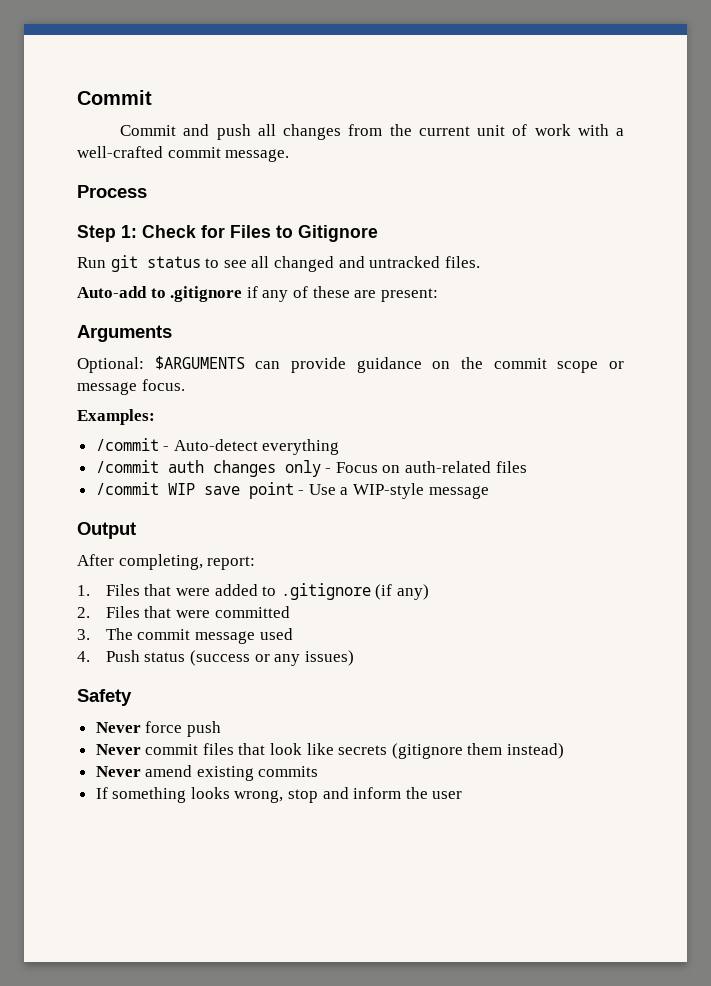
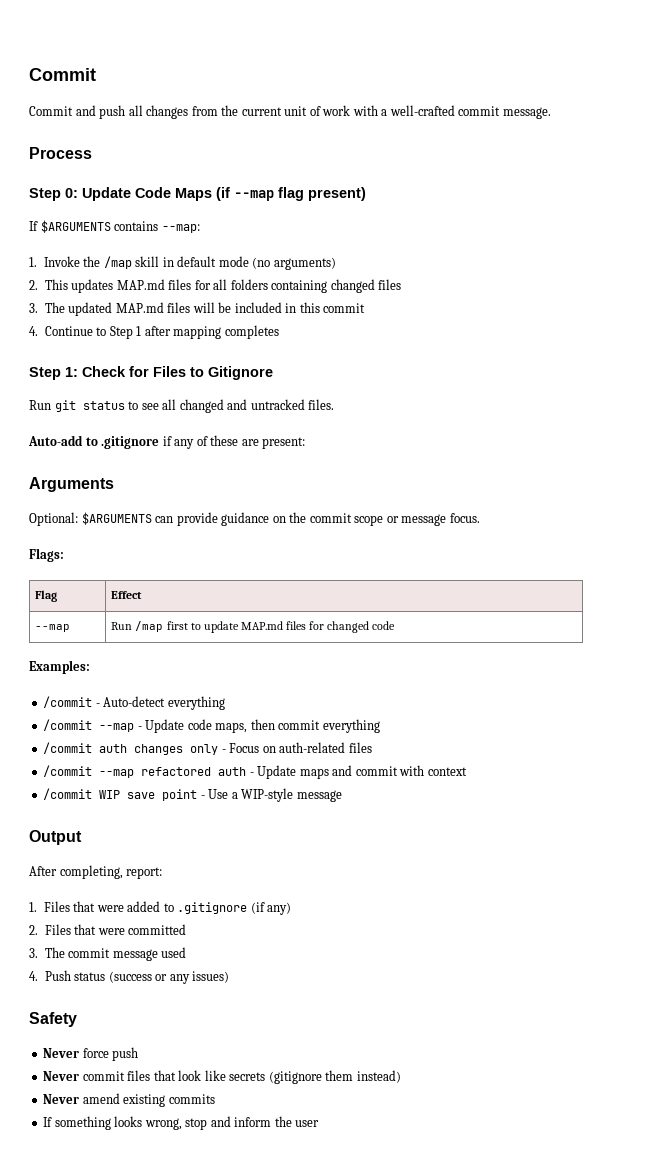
+ Step 0: Update Code Maps (if --map flag present)
+ If $ARGUMENTS contains --map:
+ 1. Invoke the /map skill in default mode (no arguments)
+ 2. This updates MAP.md files for all folders containing changed files
+ 3. The updated MAP.md files will be included in this commit
+ 4. Continue to Step 1 after mapping completes
+ Flags:
+ Flag | Effect
+ --map | Run /map first to update MAP.md files for changed code
+ /commit --map - Update code maps, then commit everything
+ /commit --map refactored auth - Update maps and commit with context

